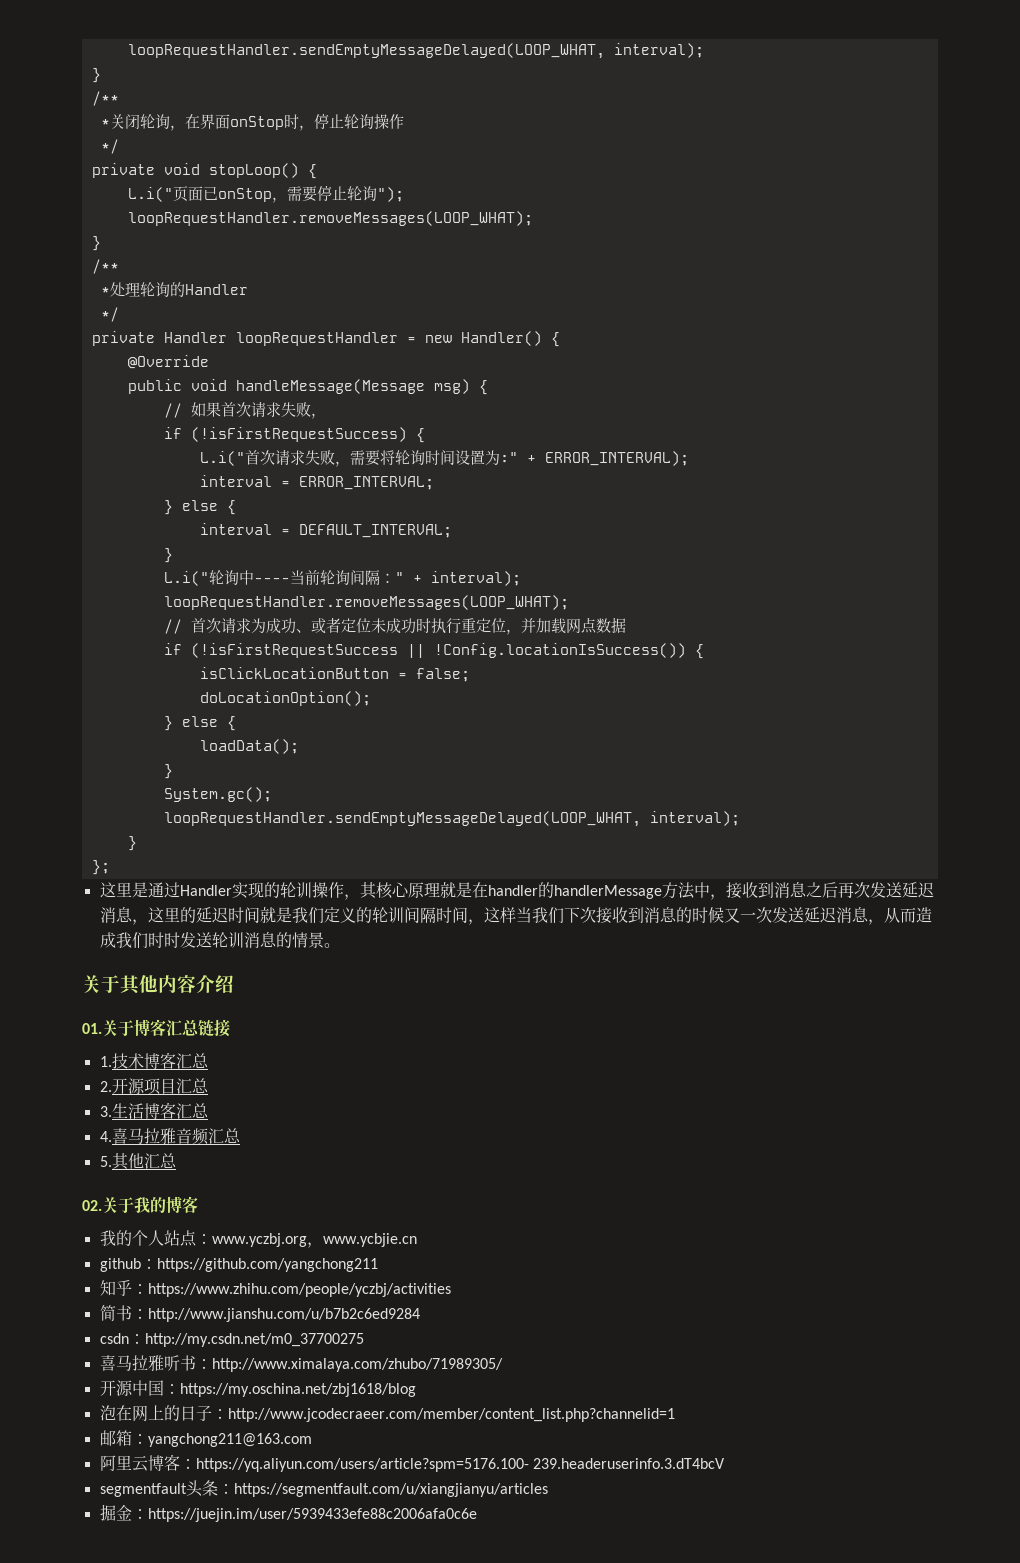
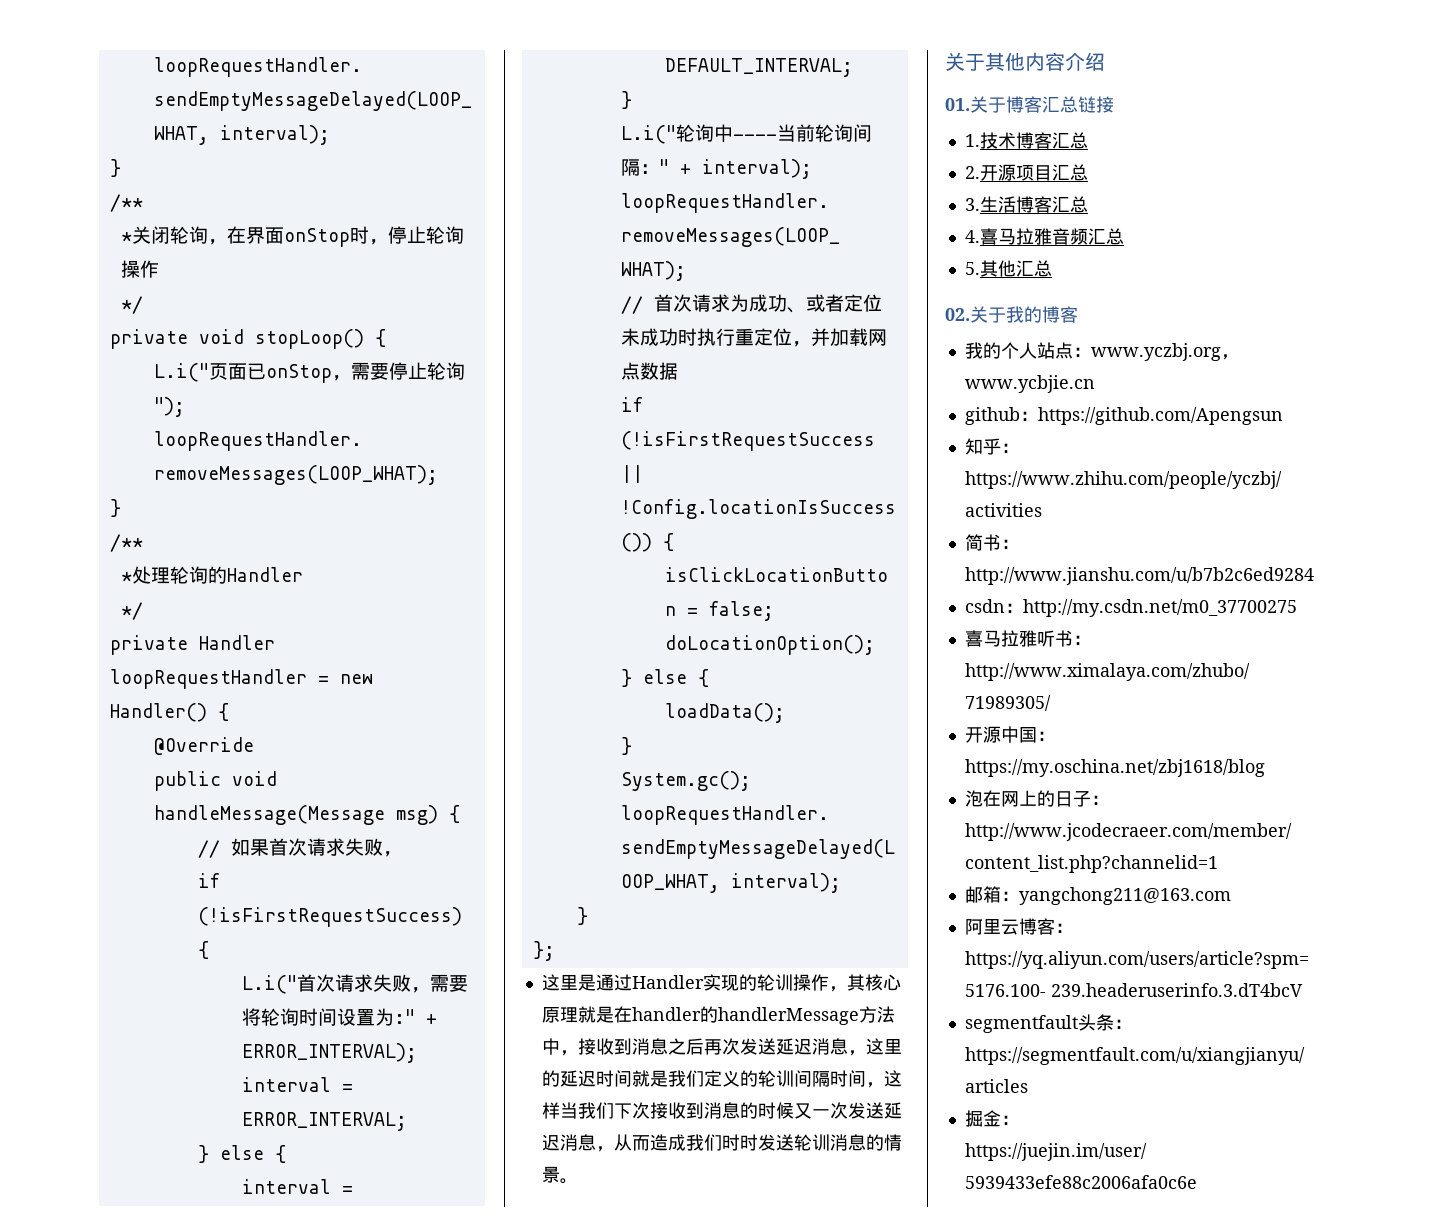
- github：https://github.com/yangchong211
+ github：https://github.com/Apengsun

